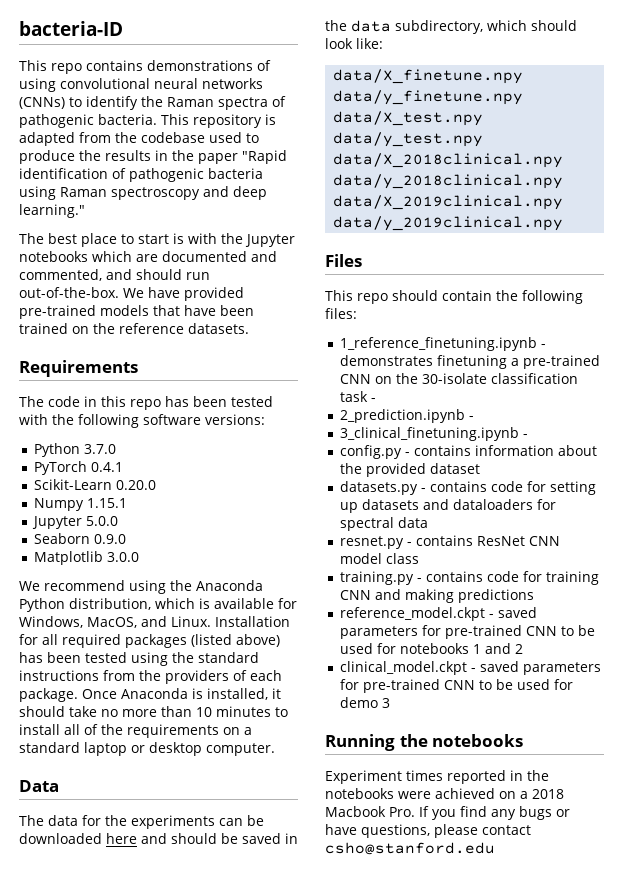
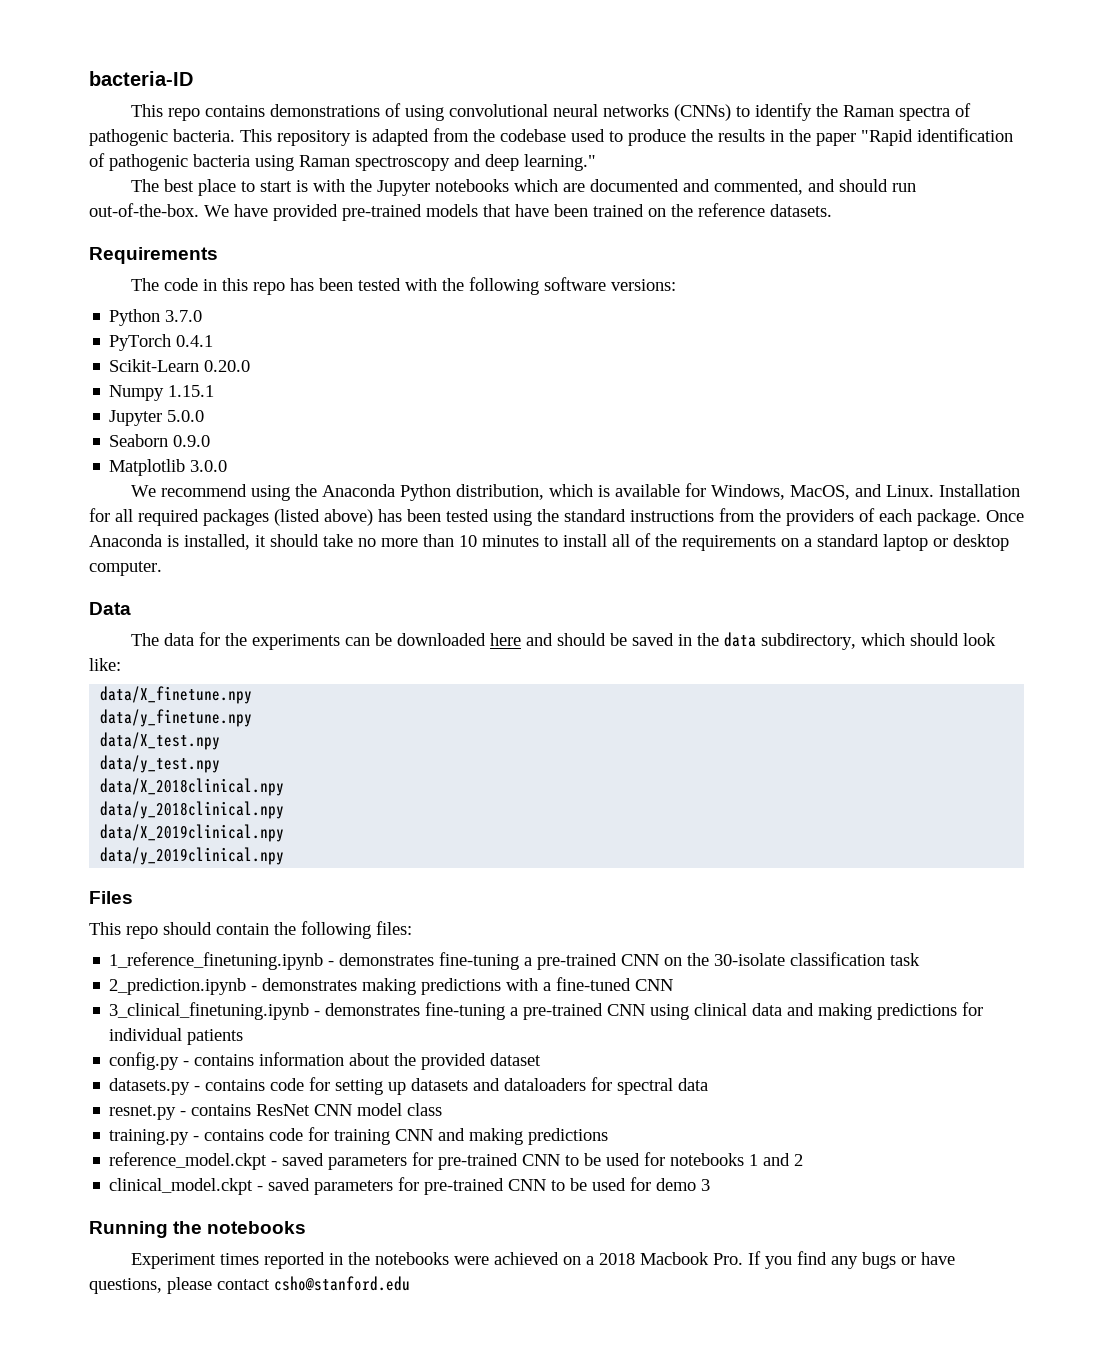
- 1_reference_finetuning.ipynb - demonstrates finetuning a pre-trained CNN on the 30-isolate classification task -
+ 1_reference_finetuning.ipynb - demonstrates fine-tuning a pre-trained CNN on the 30-isolate classification task
- 2_prediction.ipynb -
- 3_clinical_finetuning.ipynb -
+ 2_prediction.ipynb - demonstrates making predictions with a fine-tuned CNN
+ 3_clinical_finetuning.ipynb - demonstrates fine-tuning a pre-trained CNN using clinical data and making predictions for individual patients

